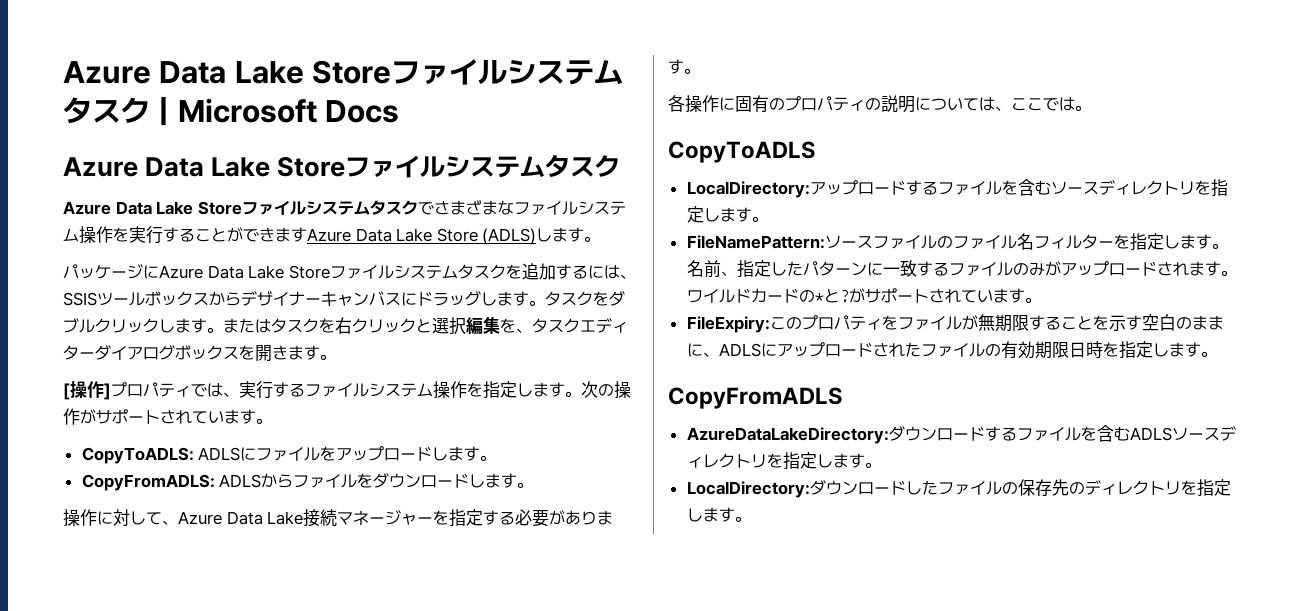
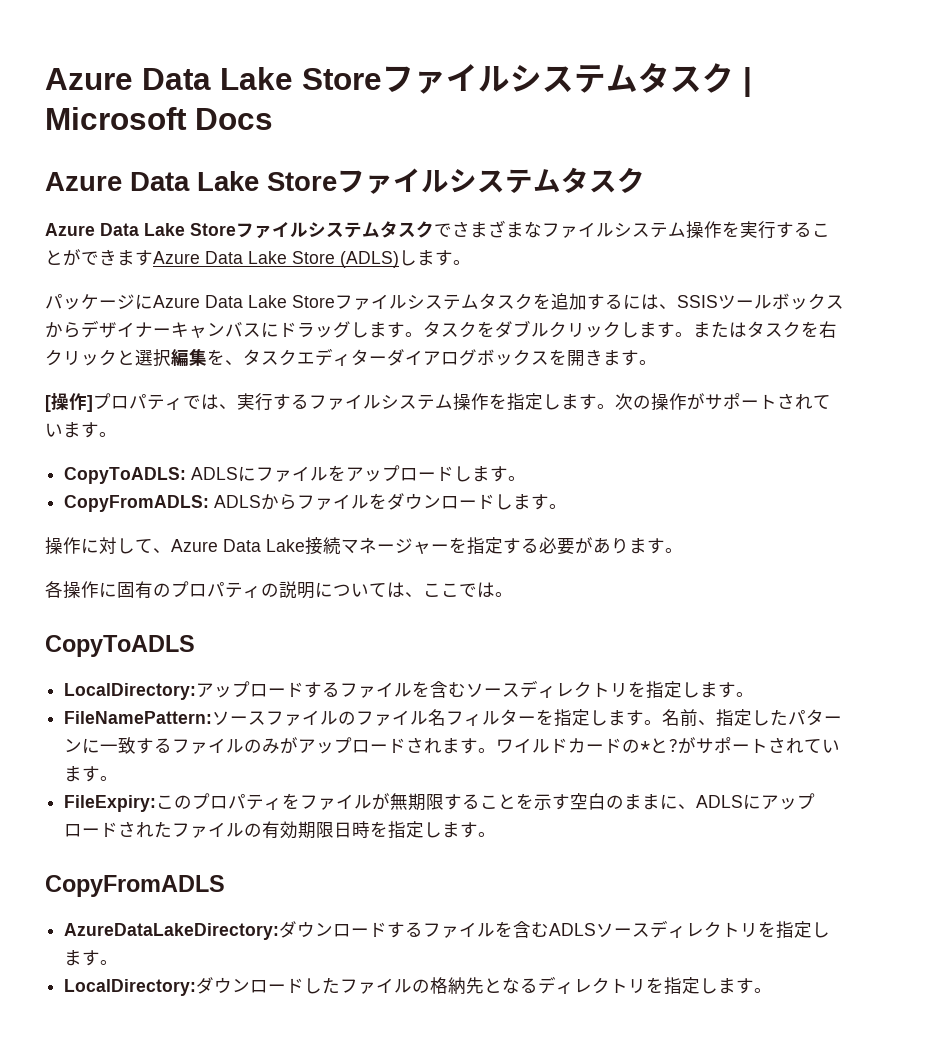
- LocalDirectory:ダウンロードしたファイルの保存先のディレクトリを指定します。
+ LocalDirectory:ダウンロードしたファイルの格納先となるディレクトリを指定します。

